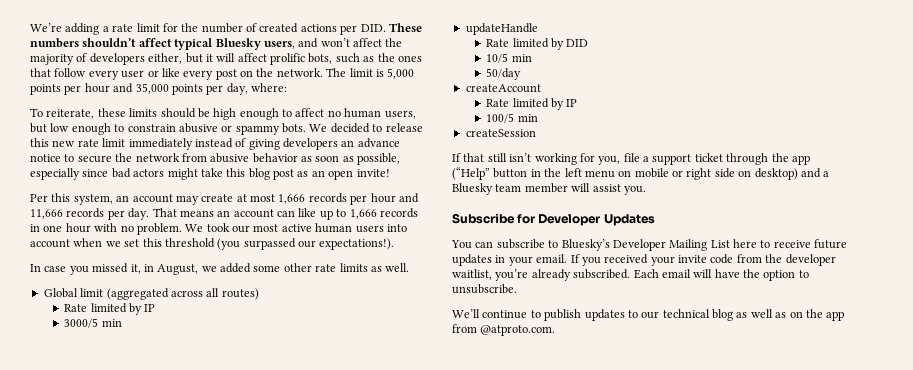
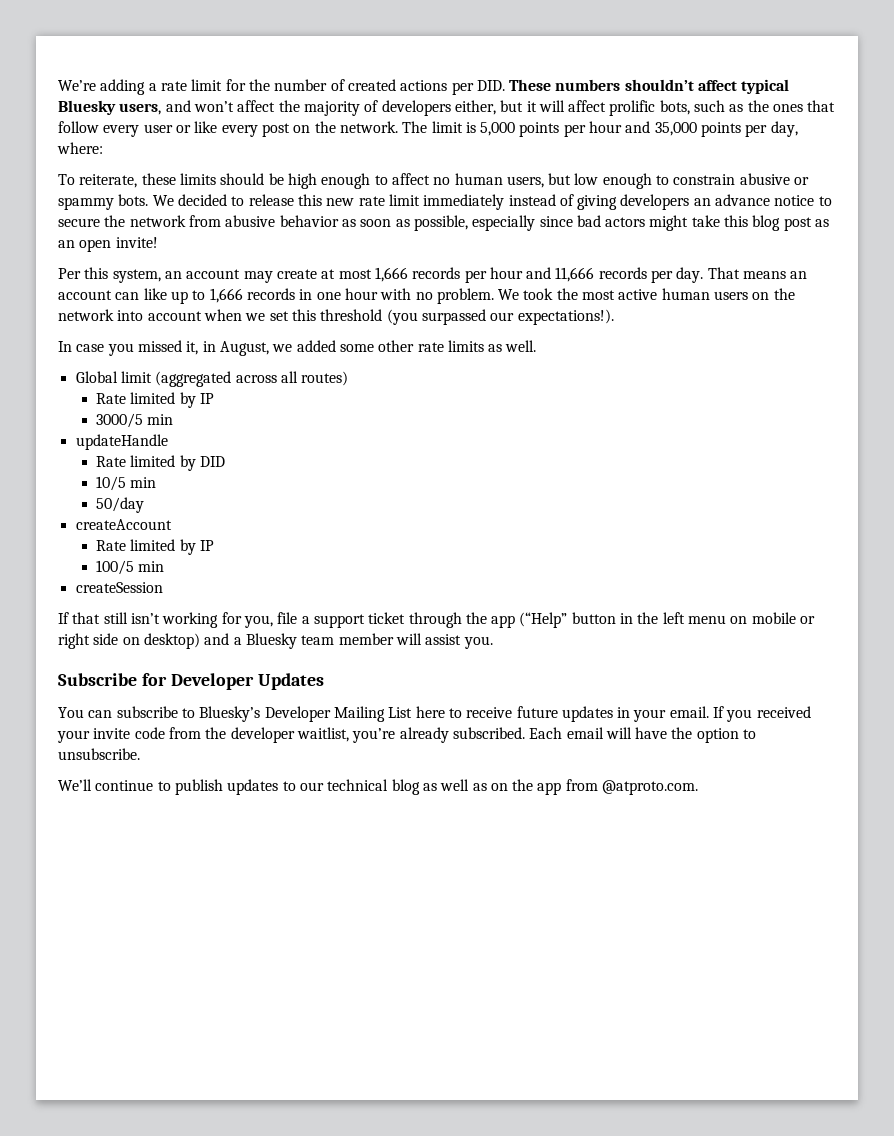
- We took our most active human users into account when we set this threshold (you surpassed our expectations!).
+ We took the most active human users on the network into account when we set this threshold (you surpassed our expectations!).

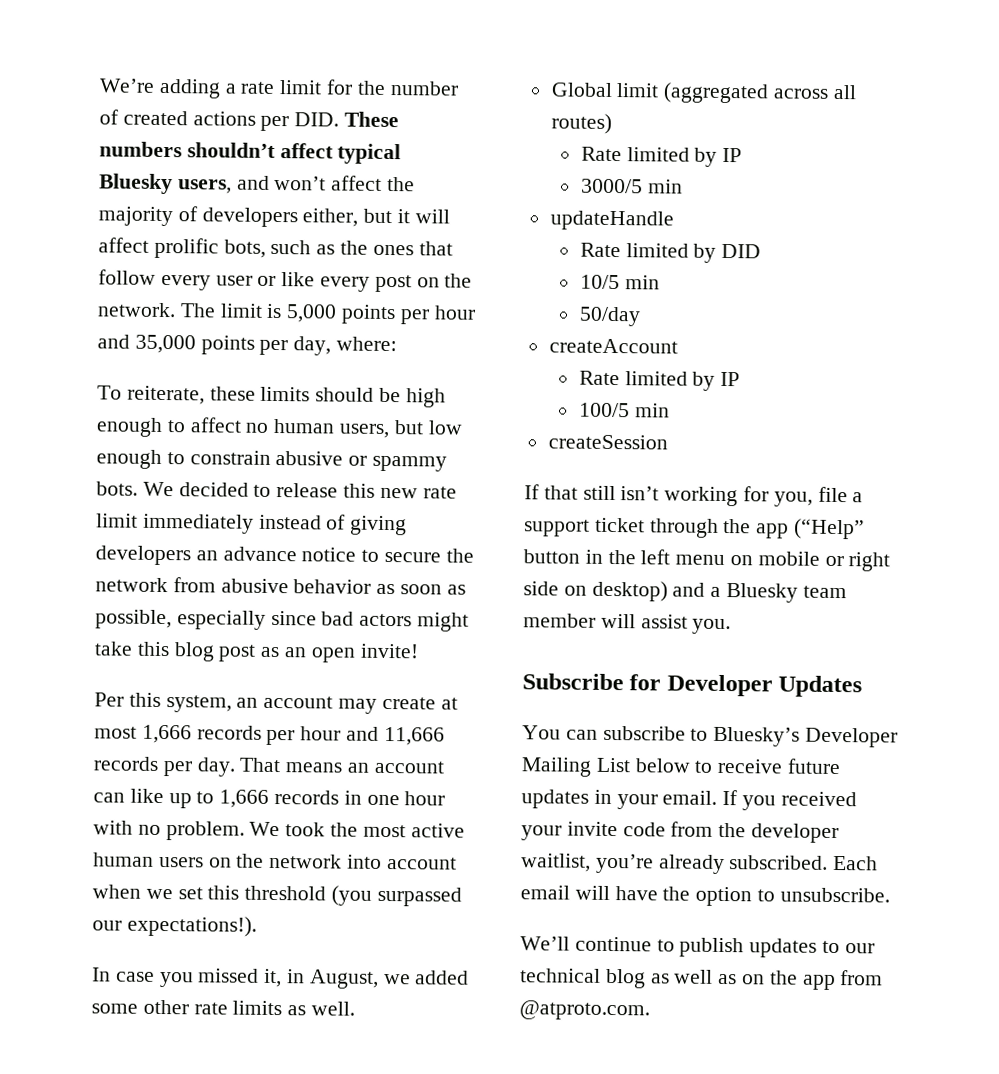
- You can subscribe to Bluesky’s Developer Mailing List here to receive future updates in your email.
+ You can subscribe to Bluesky’s Developer Mailing List below to receive future updates in your email.

